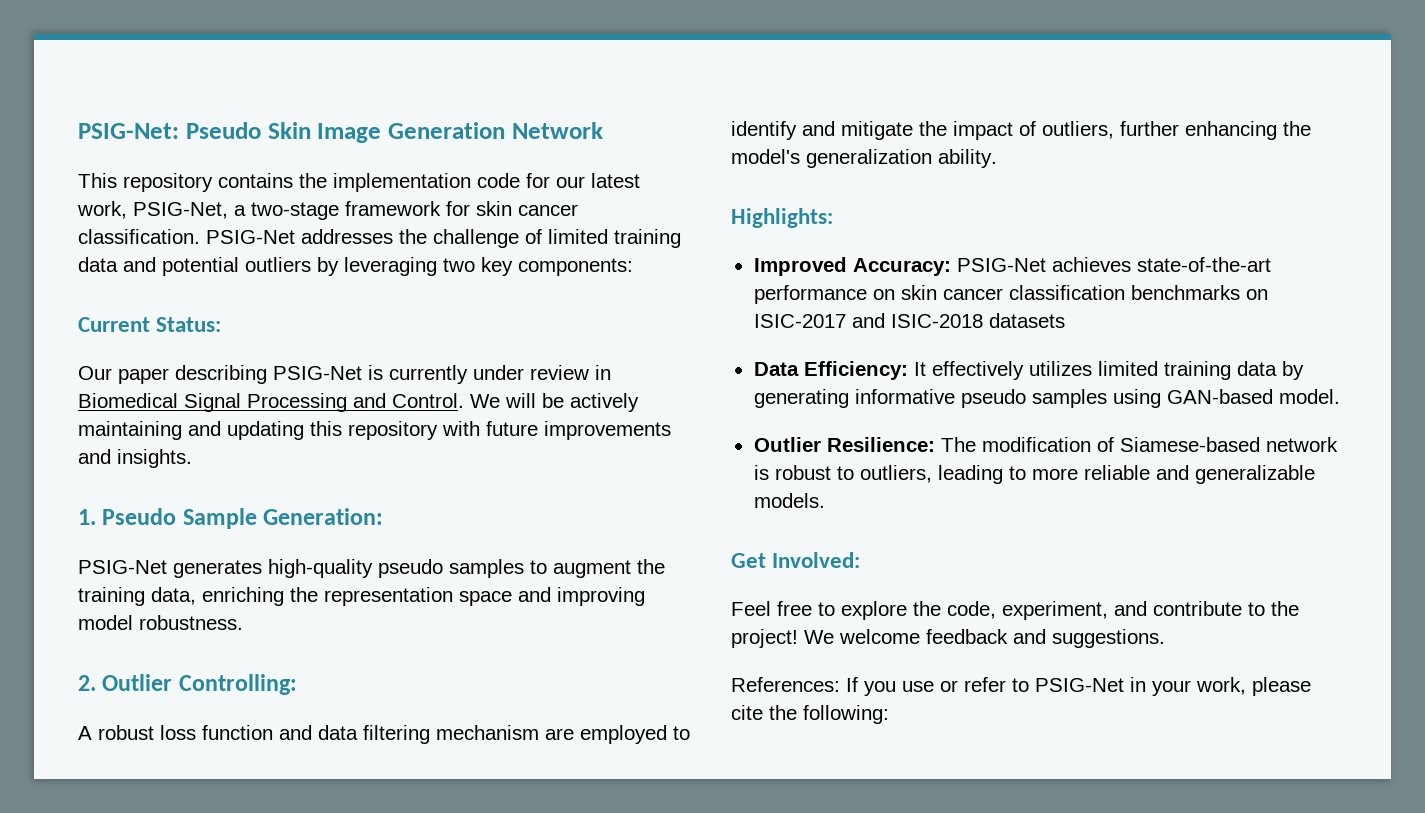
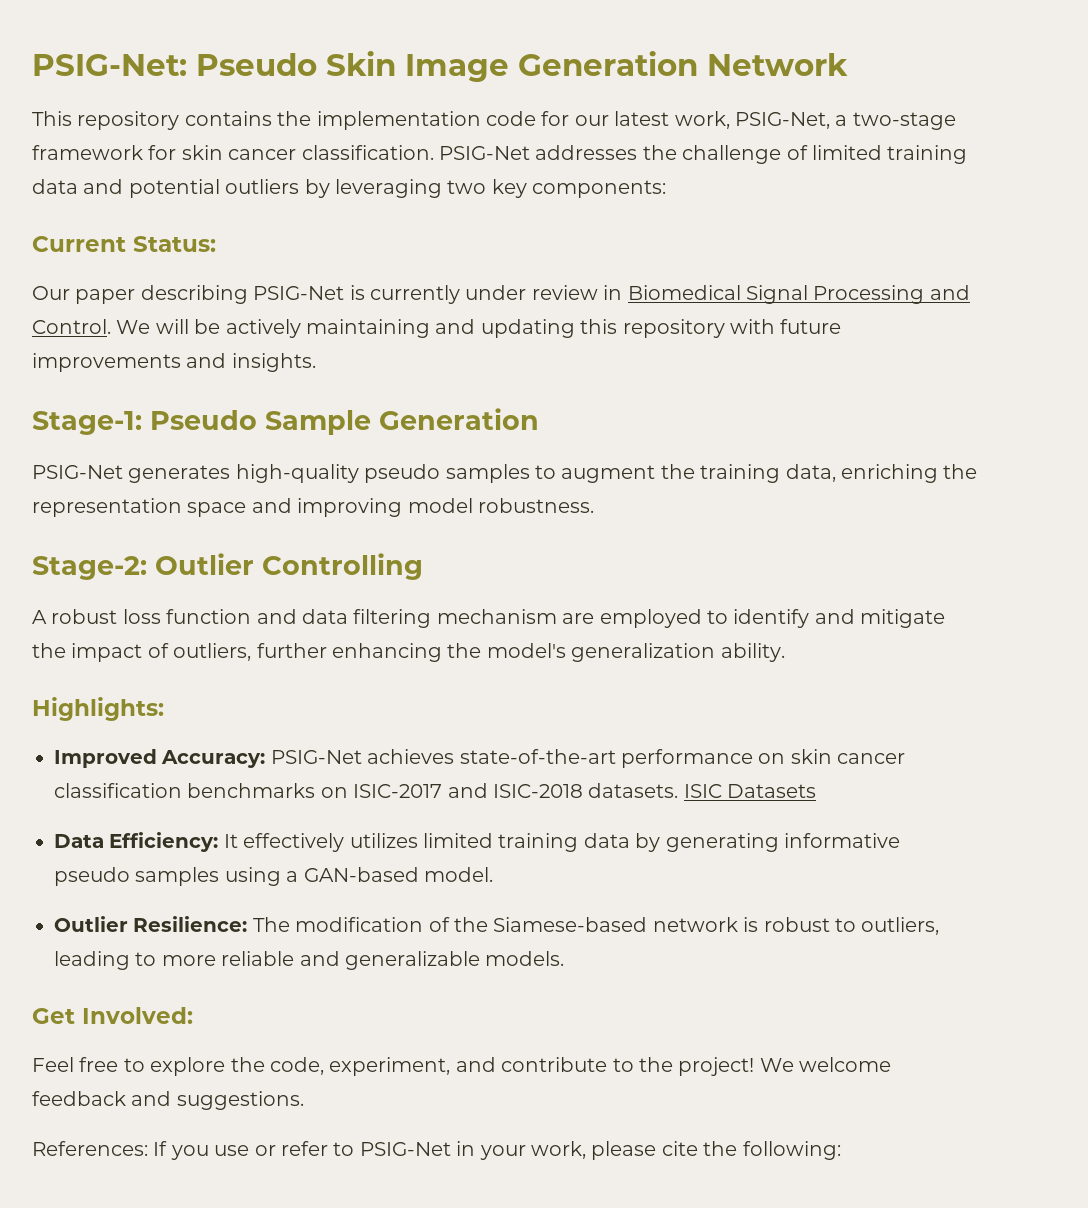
- 1. Pseudo Sample Generation:
+ Stage-1: Pseudo Sample Generation
- 2. Outlier Controlling:
+ Stage-2: Outlier Controlling
- Improved Accuracy: PSIG-Net achieves state-of-the-art performance on skin cancer classification benchmarks on ISIC-2017 and ISIC-2018 datasets
+ Improved Accuracy: PSIG-Net achieves state-of-the-art performance on skin cancer classification benchmarks on ISIC-2017 and ISIC-2018 datasets. ISIC Datasets
- Data Efficiency: It effectively utilizes limited training data by generating informative pseudo samples using GAN-based model.
+ Data Efficiency: It effectively utilizes limited training data by generating informative pseudo samples using a GAN-based model.
- Outlier Resilience: The modification of Siamese-based network is robust to outliers, leading to more reliable and generalizable models.
+ Outlier Resilience: The modification of the Siamese-based network is robust to outliers, leading to more reliable and generalizable models.

